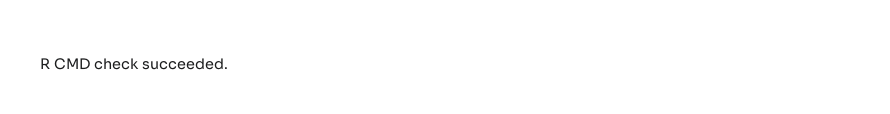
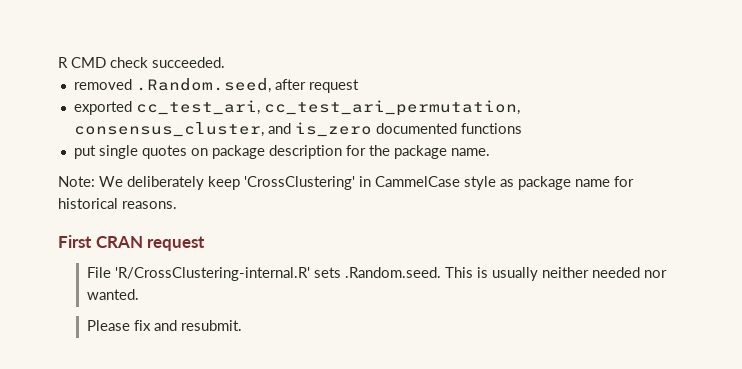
+ removed .Random.seed, after request
+ exported cc_test_ari, cc_test_ari_permutation, consensus_cluster, and is_zero documented functions
+ put single quotes on package description for the package name.
+ Note: We deliberately keep 'CrossClustering' in CammelCase style as package name for historical reasons.
+ First CRAN request
+ File 'R/CrossClustering-internal.R' sets .Random.seed. This is usually neither needed nor wanted.
+ Please fix and resubmit.

